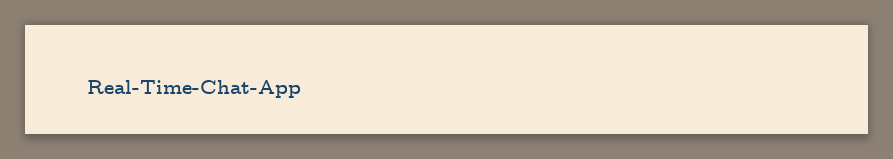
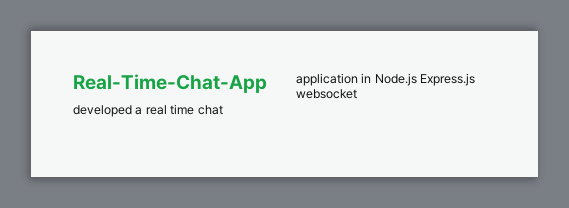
+ developed a real time chat application in Node.js Express.js websocket

